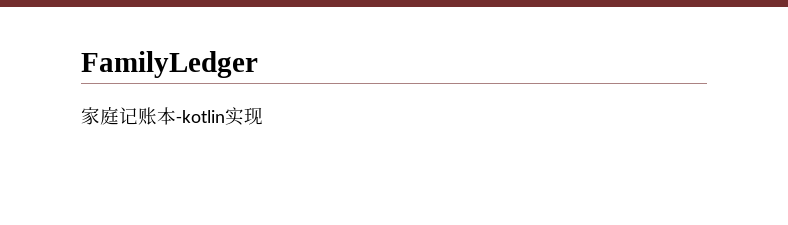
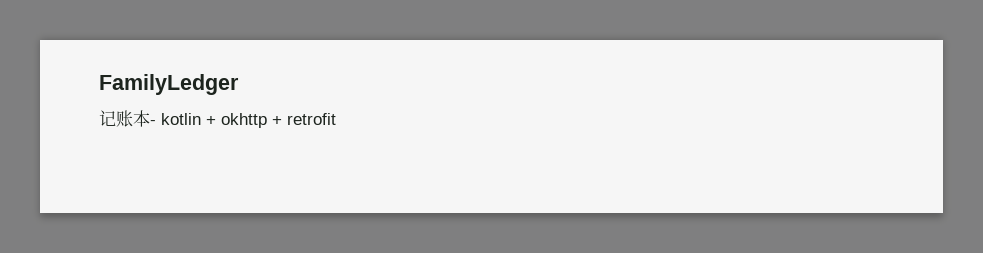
- 家庭记账本-kotlin实现
+ 记账本- kotlin + okhttp + retrofit

